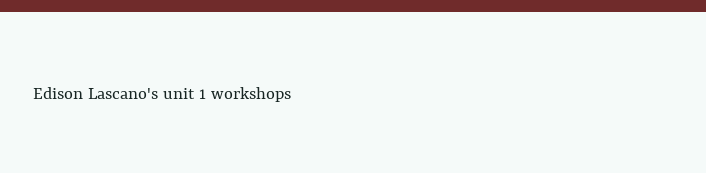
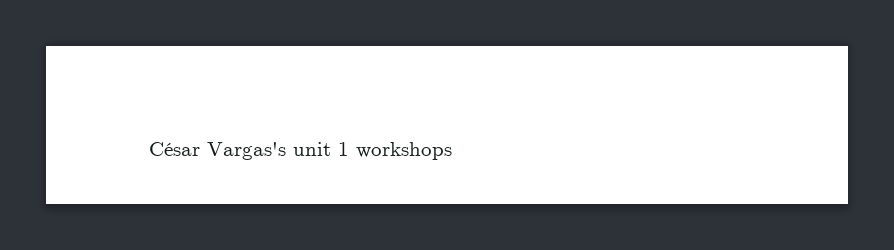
- Edison Lascano's unit 1 workshops
+ César Vargas's unit 1 workshops

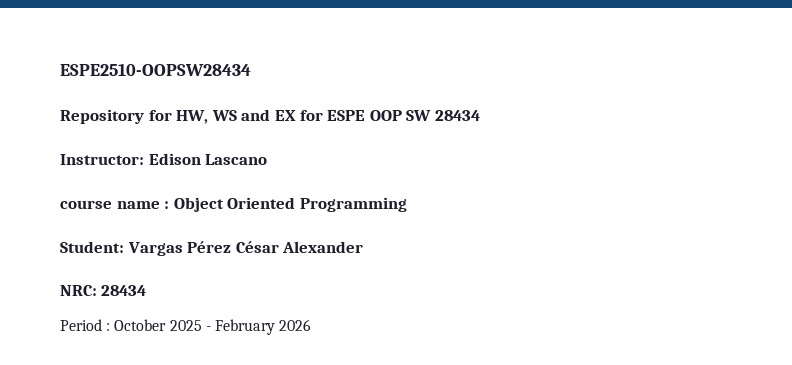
- César Vargas's unit 1 workshops
+ ESPE2510-OOPSW28434
+ Repository for HW, WS and EX for ESPE OOP SW 28434
+ Instructor: Edison Lascano
+ course name : Object Oriented Programming
+ Student: Vargas Pérez César Alexander
+ NRC: 28434
+ Period : October 2025 - February 2026

